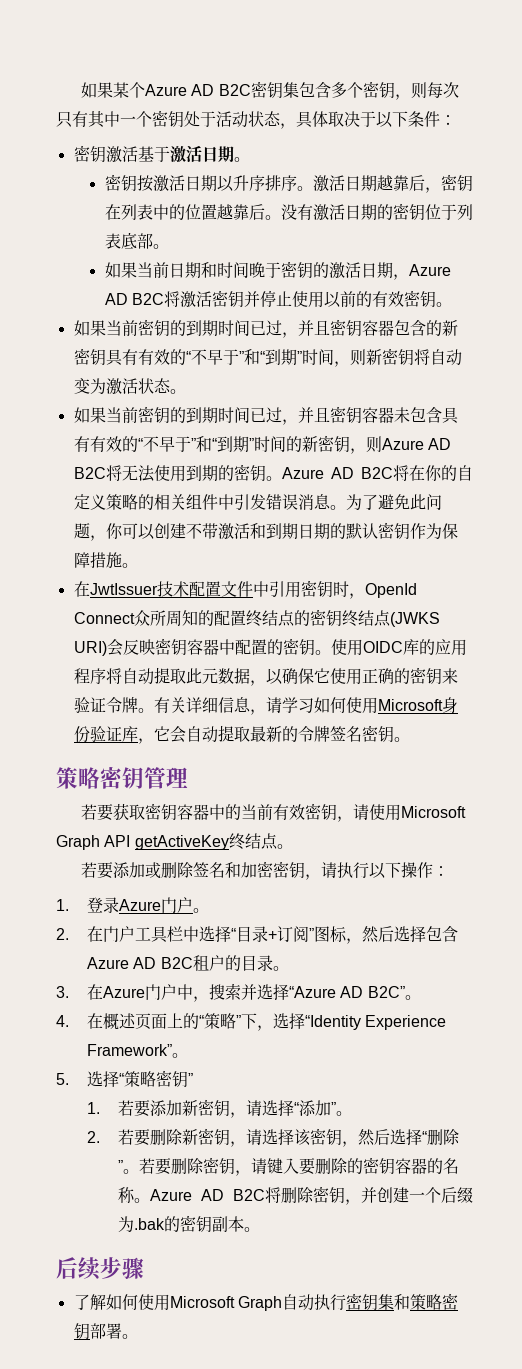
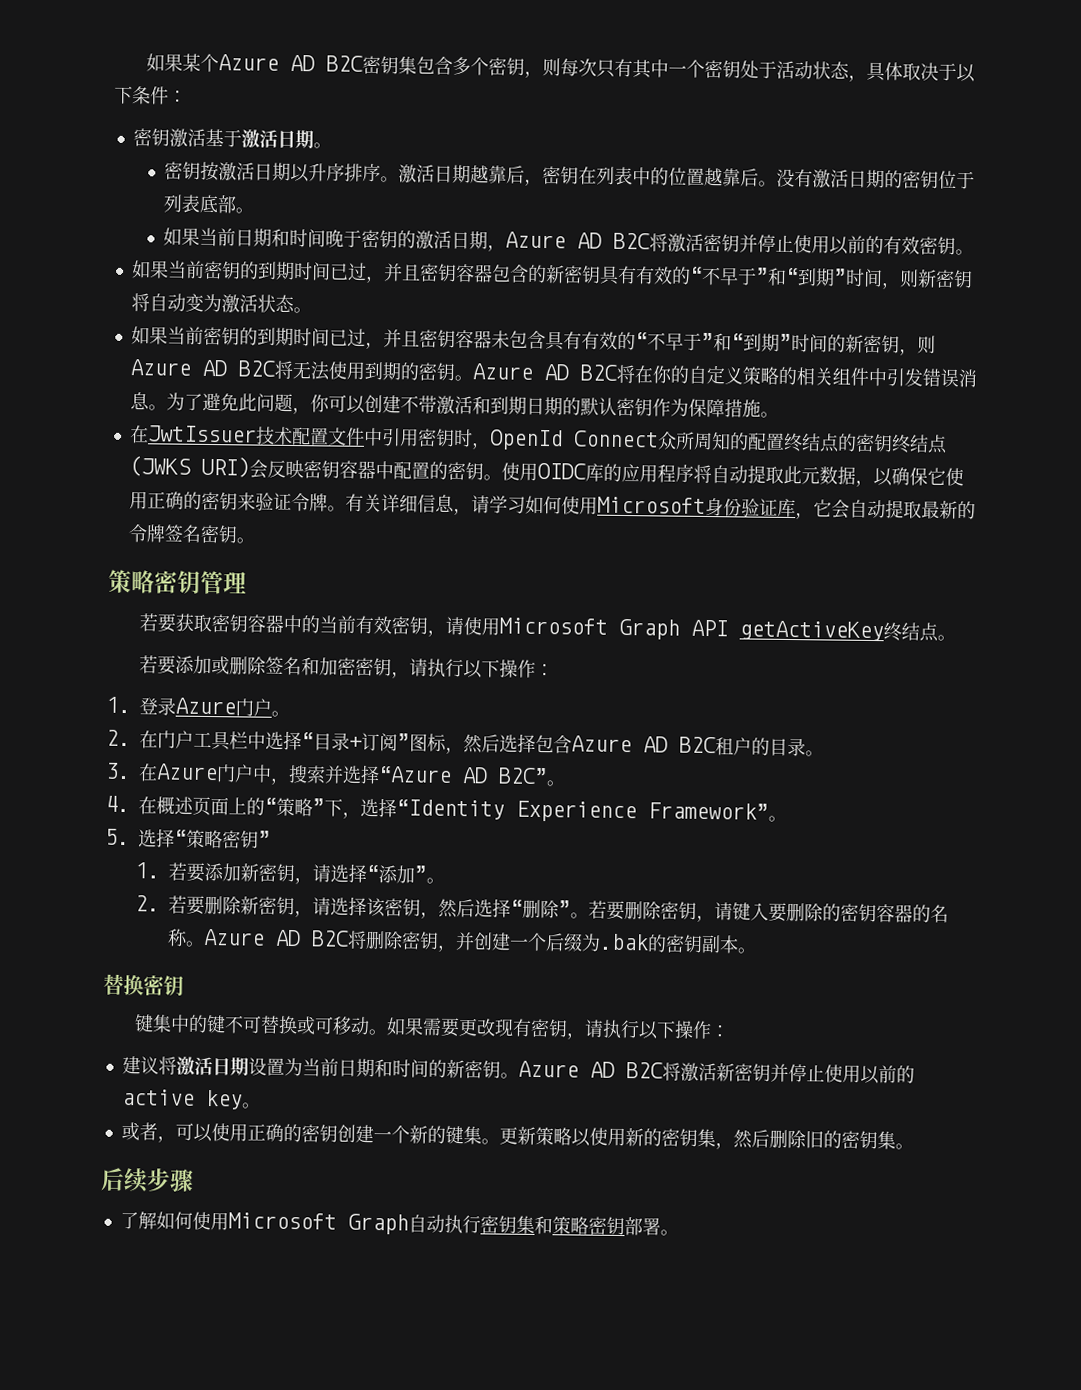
+ 替换密钥
+ 键集中的键不可替换或可移动。如果需要更改现有密钥，请执行以下操作：
+ 建议将激活日期设置为当前日期和时间的新密钥。Azure AD B2C将激活新密钥并停止使用以前的active key。
+ 或者，可以使用正确的密钥创建一个新的键集。更新策略以使用新的密钥集，然后删除旧的密钥集。

